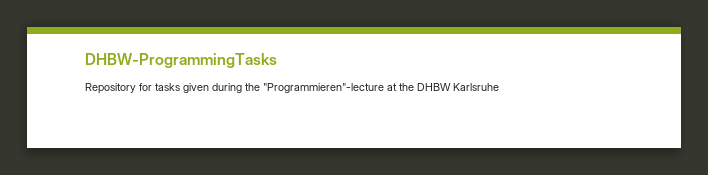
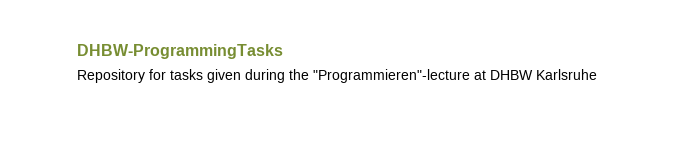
- Repository for tasks given during the "Programmieren"-lecture at the DHBW Karlsruhe
+ Repository for tasks given during the "Programmieren"-lecture at DHBW Karlsruhe

